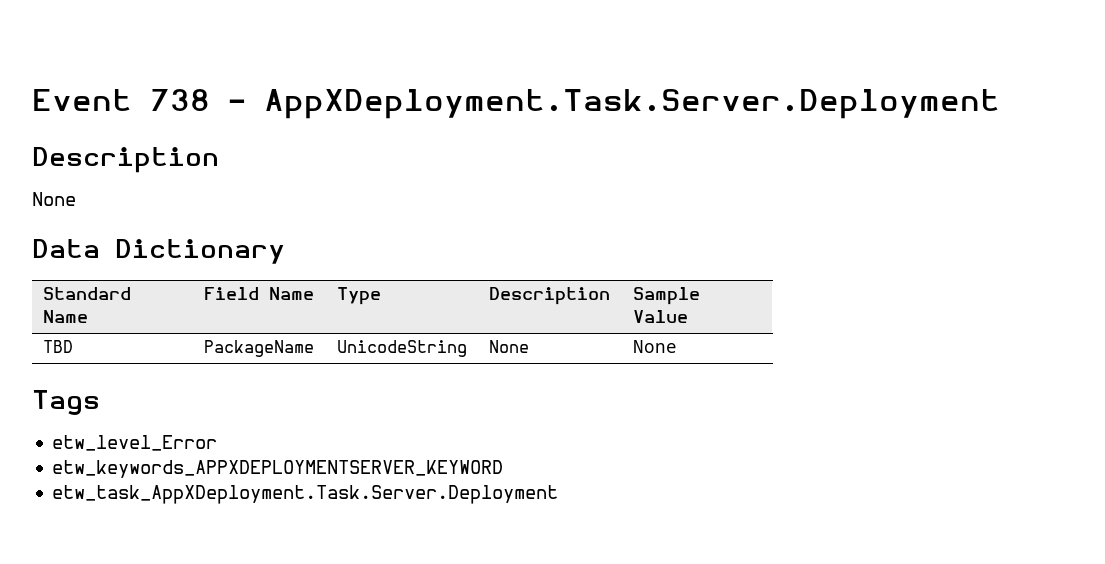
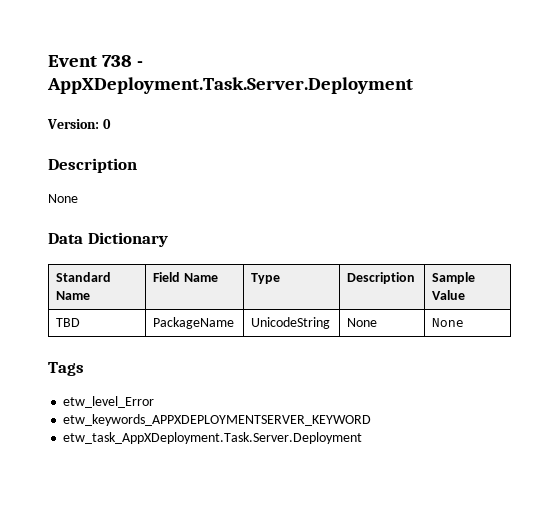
+ Version: 0

